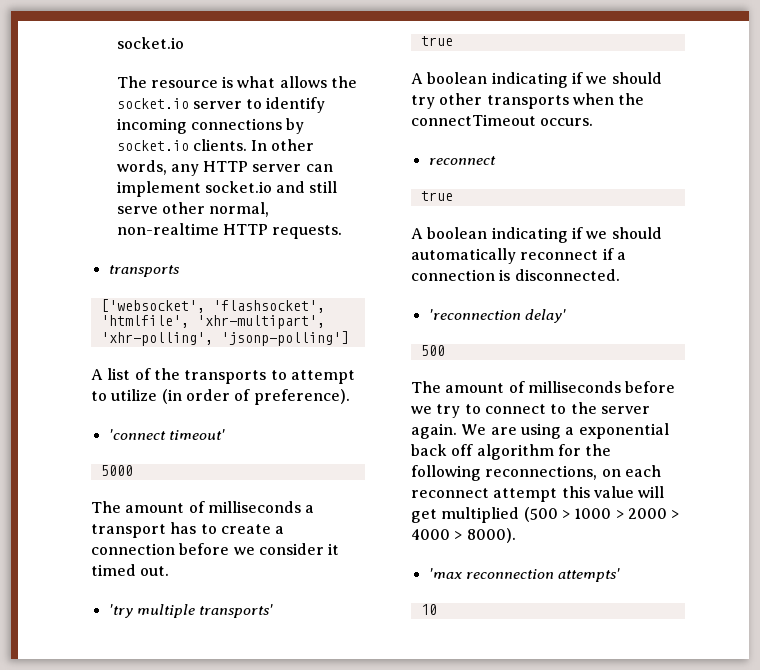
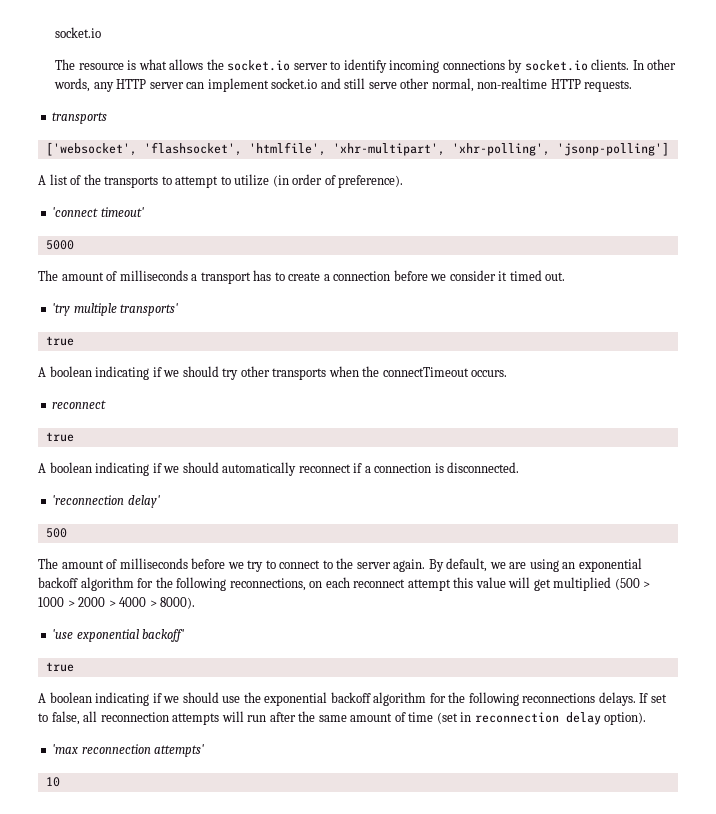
- We are using a exponential back off algorithm for the following reconnections, on each reconnect attempt this value will get multiplied (500 > 1000 > 2000 > 4000 > 8000).
+ By default, we are using an exponential backoff algorithm for the following reconnections, on each reconnect attempt this value will get multiplied (500 > 1000 > 2000 > 4000 > 8000).
+ 'use exponential backoff'
+ true
+ A boolean indicating if we should use the exponential backoff algorithm for the following reconnections delays. If set to false, all reconnection attempts will run after the same amount of time (set in reconnection delay option).

